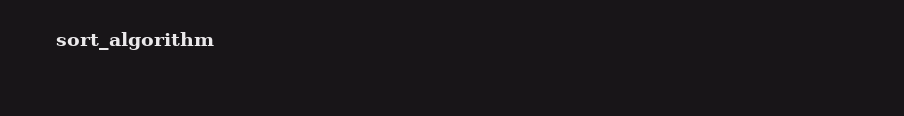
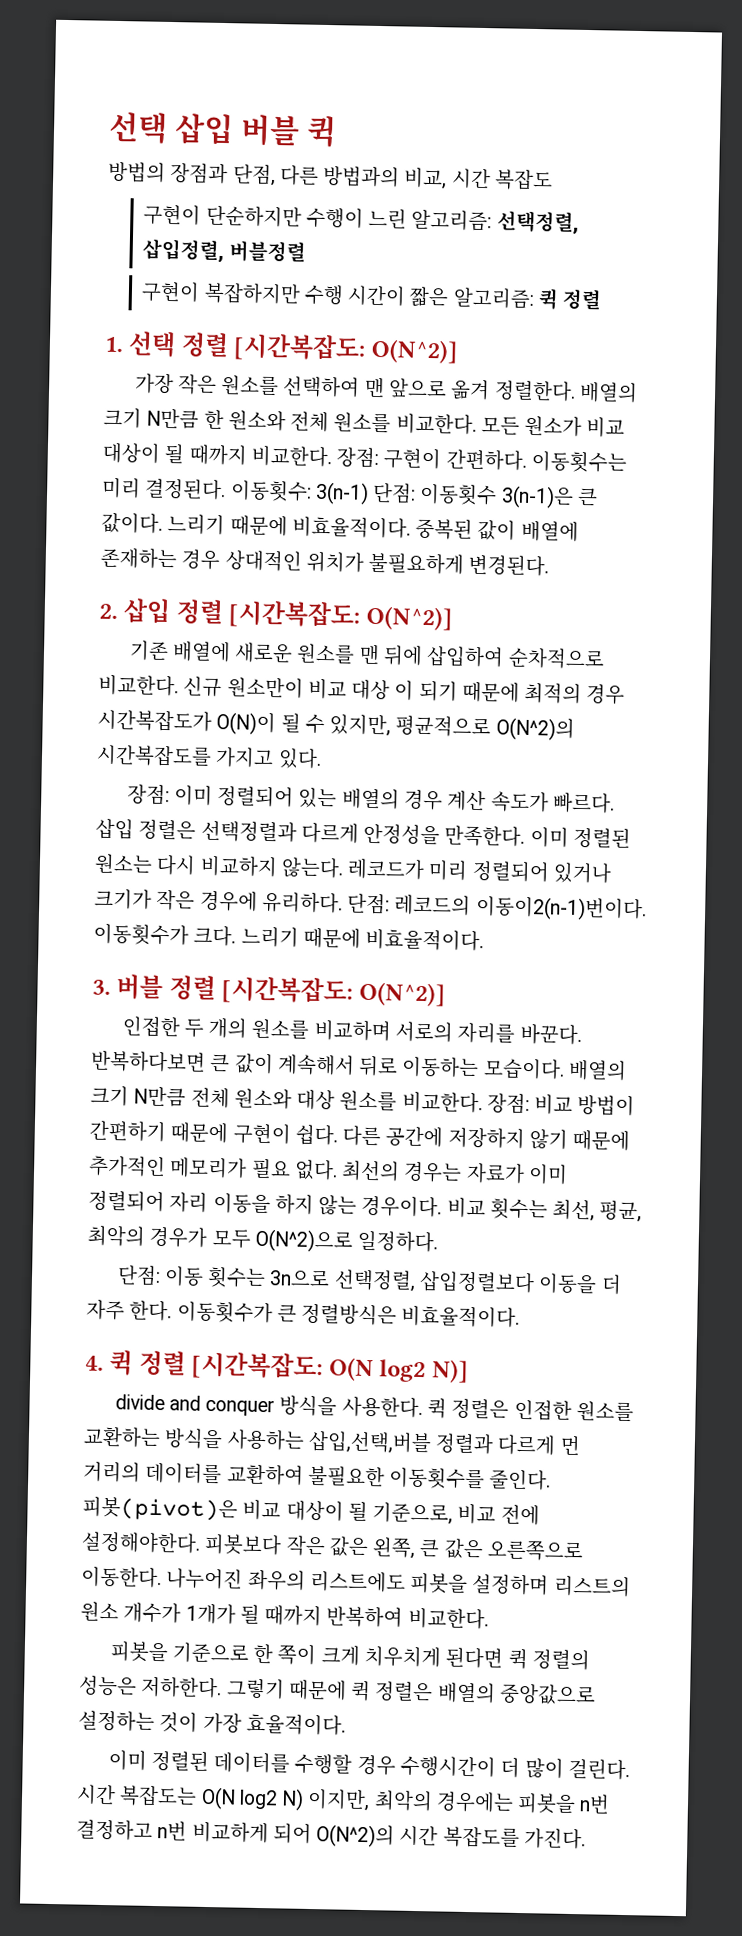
- sort_algorithm
+ 선택 삽입 버블 퀵
+ 방법의 장점과 단점, 다른 방법과의 비교, 시간 복잡도
+ 구현이 단순하지만 수행이 느린 알고리즘: 선택정렬, 삽입정렬, 버블정렬
+ 구현이 복잡하지만 수행 시간이 짧은 알고리즘: 퀵 정렬
+ 1. 선택 정렬 [시간복잡도: O(N^2)]
+ 가장 작은 원소를 선택하여 맨 앞으로 옮겨 정렬한다. 배열의 크기 N만큼 한 원소와 전체 원소를 비교한다. 모든 원소가 비교 대상이 될 때까지 비교한다. 장점: 구현이 간편하다. 이동횟수는 미리 결정된다. 이동횟수: 3(n-1) 단점: 이동횟수 3(n-1)은 큰 값이다. 느리기 때문에 비효율적이다. 중복된 값이 배열에 존재하는 경우 상대적인 위치가 불필요하게 변경된다.
+ 2. 삽입 정렬 [시간복잡도: O(N^2)]
+ 기존 배열에 새로운 원소를 맨 뒤에 삽입하여 순차적으로 비교한다. 신규 원소만이 비교 대상 이 되기 때문에 최적의 경우 시간복잡도가 O(N)이 될 수 있지만, 평균적으로 O(N^2)의 시간복잡도를 가지고 있다.
+ 장점: 이미 정렬되어 있는 배열의 경우 계산 속도가 빠르다. 삽입 정렬은 선택정렬과 다르게 안정성을 만족한다. 이미 정렬된 원소는 다시 비교하지 않는다. 레코드가 미리 정렬되어 있거나 크기가 작은 경우에 유리하다. 단점: 레코드의 이동이2(n-1)번이다. 이동횟수가 크다. 느리기 때문에 비효율적이다.
+ 3. 버블 정렬 [시간복잡도: O(N^2)]
+ 인접한 두 개의 원소를 비교하며 서로의 자리를 바꾼다. 반복하다보면 큰 값이 계속해서 뒤로 이동하는 모습이다. 배열의 크기 N만큼 전체 원소와 대상 원소를 비교한다. 장점: 비교 방법이 간편하기 때문에 구현이 쉽다. 다른 공간에 저장하지 않기 때문에 추가적인 메모리가 필요 없다. 최선의 경우는 자료가 이미 정렬되어 자리 이동을 하지 않는 경우이다. 비교 횟수는 최선, 평균, 최악의 경우가 모두 O(N^2)으로 일정하다.
+ 단점: 이동 횟수는 3n으로 선택정렬, 삽입정렬보다 이동을 더 자주 한다. 이동횟수가 큰 정렬방식은 비효율적이다.
+ 4. 퀵 정렬 [시간복잡도: O(N log2 N)]
+ divide and conquer 방식을 사용한다. 퀵 정렬은 인접한 원소를 교환하는 방식을 사용하는 삽입,선택,버블 정렬과 다르게 먼 거리의 데이터를 교환하여 불필요한 이동횟수를 줄인다. 피봇(pivot)은 비교 대상이 될 기준으로, 비교 전에 설정해야한다. 피봇보다 작은 값은 왼쪽, 큰 값은 오른쪽으로 이동한다. 나누어진 좌우의 리스트에도 피봇을 설정하며 리스트의 원소 개수가 1개가 될 때까지 반복하여 비교한다.
+ 피봇을 기준으로 한 쪽이 크게 치우치게 된다면 퀵 정렬의 성능은 저하한다. 그렇기 때문에 퀵 정렬은 배열의 중앙값으로 설정하는 것이 가장 효율적이다.
+ 이미 정렬된 데이터를 수행할 경우 수행시간이 더 많이 걸린다. 시간 복잡도는 O(N log2 N) 이지만, 최악의 경우에는 피봇을 n번 결정하고 n번 비교하게 되어 O(N^2)의 시간 복잡도를 가진다.

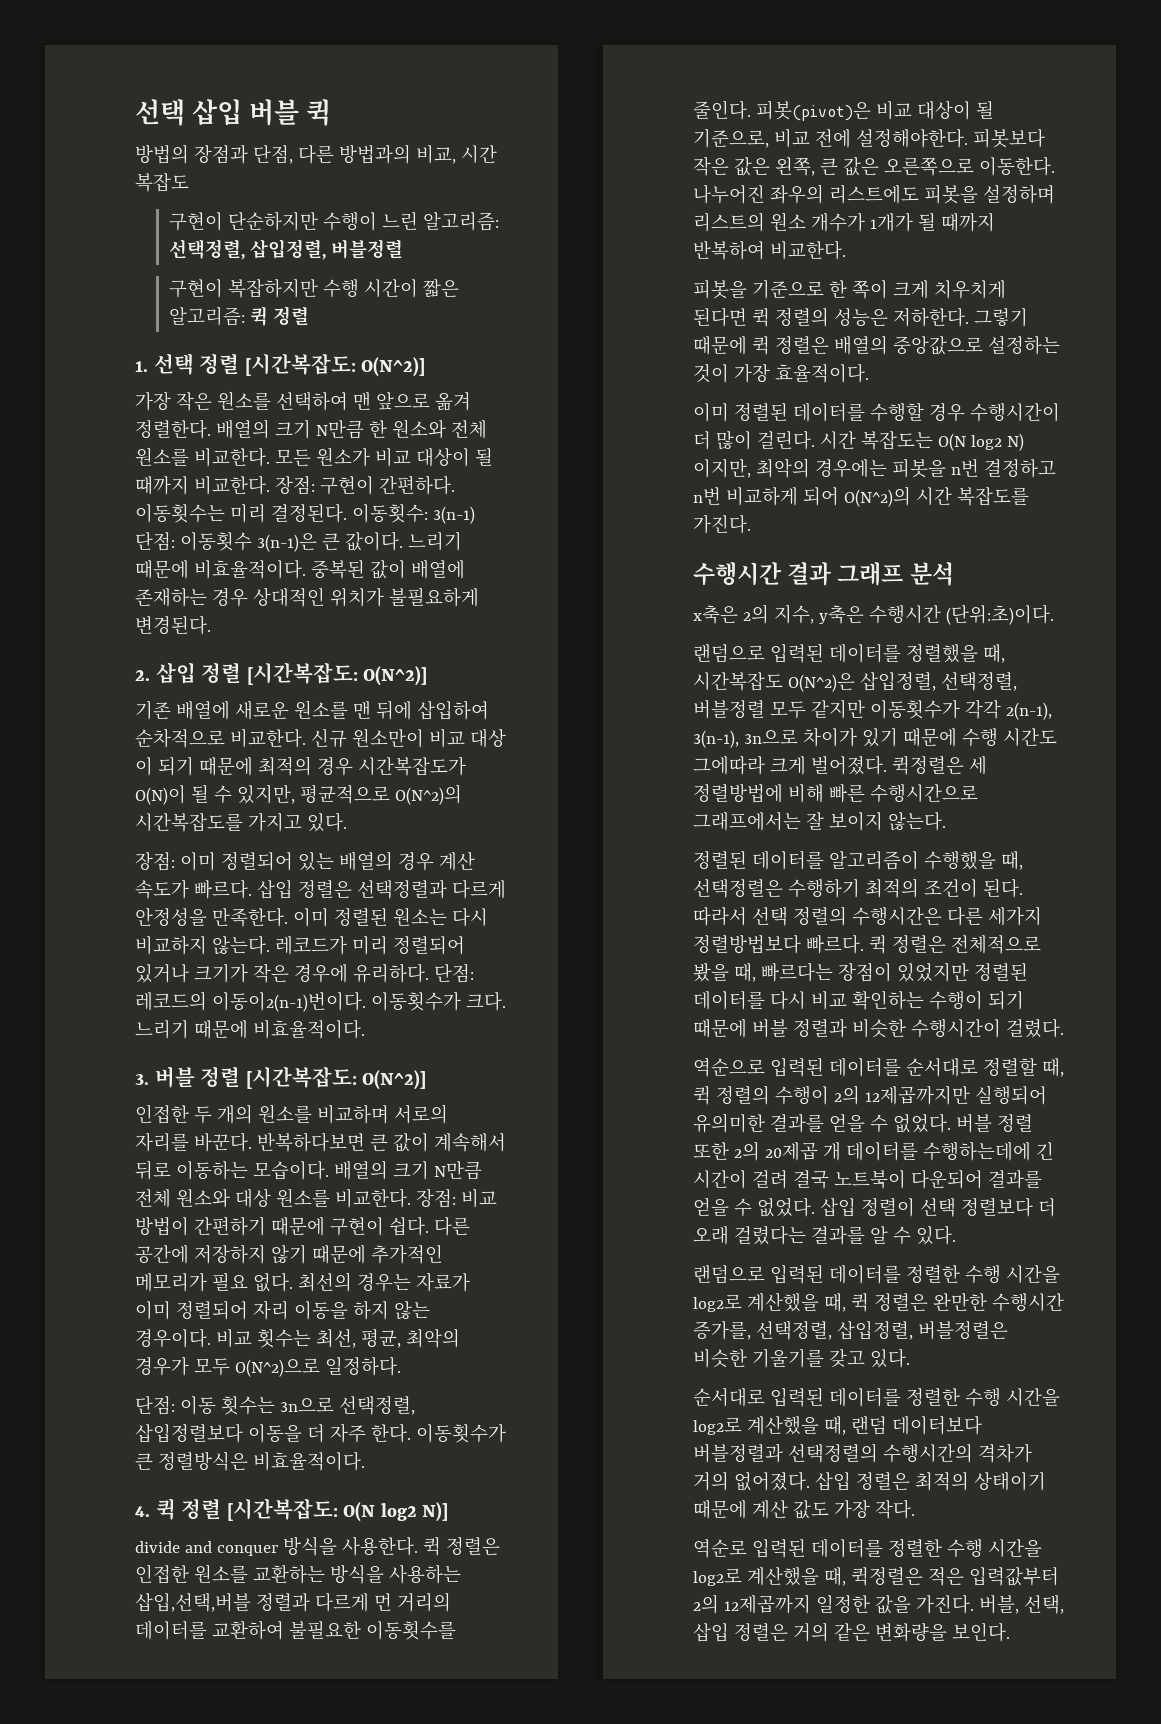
+ 수행시간 결과 그래프 분석
+ x축은 2의 지수, y축은 수행시간 (단위:초)이다.
+ 랜덤으로 입력된 데이터를 정렬했을 때, 시간복잡도 O(N^2)은 삽입정렬, 선택정렬, 버블정렬 모두 같지만 이동횟수가 각각 2(n-1), 3(n-1), 3n으로 차이가 있기 때문에 수행 시간도 그에따라 크게 벌어졌다. 퀵정렬은 세 정렬방법에 비해 빠른 수행시간으로 그래프에서는 잘 보이지 않는다.
+ 정렬된 데이터를 알고리즘이 수행했을 때, 선택정렬은 수행하기 최적의 조건이 된다. 따라서 선택 정렬의 수행시간은 다른 세가지 정렬방법보다 빠르다. 퀵 정렬은 전체적으로 봤을 때, 빠르다는 장점이 있었지만 정렬된 데이터를 다시 비교 확인하는 수행이 되기 때문에 버블 정렬과 비슷한 수행시간이 걸렸다.
+ 역순으로 입력된 데이터를 순서대로 정렬할 때, 퀵 정렬의 수행이 2의 12제곱까지만 실행되어 유의미한 결과를 얻을 수 없었다. 버블 정렬 또한 2의 20제곱 개 데이터를 수행하는데에 긴 시간이 걸려 결국 노트북이 다운되어 결과를 얻을 수 없었다. 삽입 정렬이 선택 정렬보다 더 오래 걸렸다는 결과를 알 수 있다.
+ 랜덤으로 입력된 데이터를 정렬한 수행 시간을 log2로 계산했을 때, 퀵 정렬은 완만한 수행시간 증가를, 선택정렬, 삽입정렬, 버블정렬은 비슷한 기울기를 갖고 있다.
+ 순서대로 입력된 데이터를 정렬한 수행 시간을 log2로 계산했을 때, 랜덤 데이터보다 버블정렬과 선택정렬의 수행시간의 격차가 거의 없어졌다. 삽입 정렬은 최적의 상태이기 때문에 계산 값도 가장 작다.
+ 역순로 입력된 데이터를 정렬한 수행 시간을 log2로 계산했을 때, 퀵정렬은 적은 입력값부터 2의 12제곱까지 일정한 값을 가진다. 버블, 선택, 삽입 정렬은 거의 같은 변화량을 보인다.

